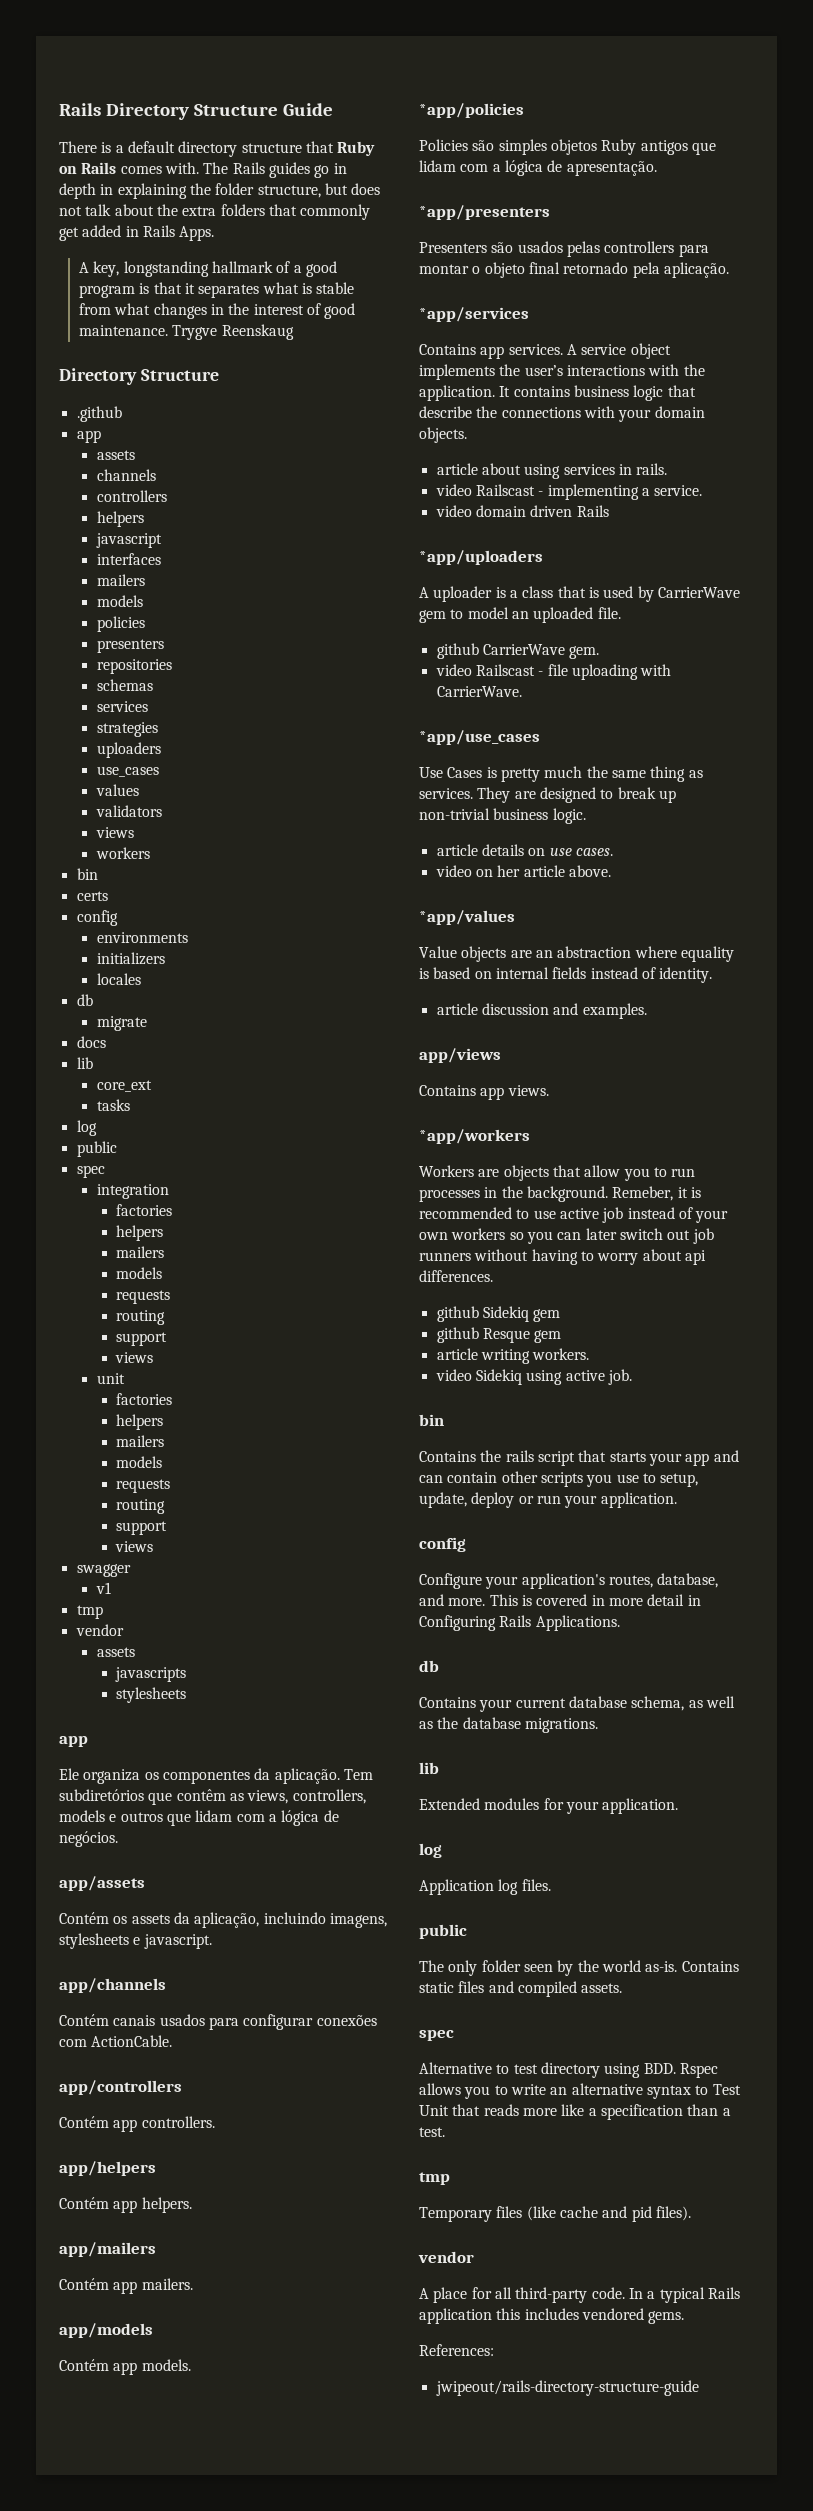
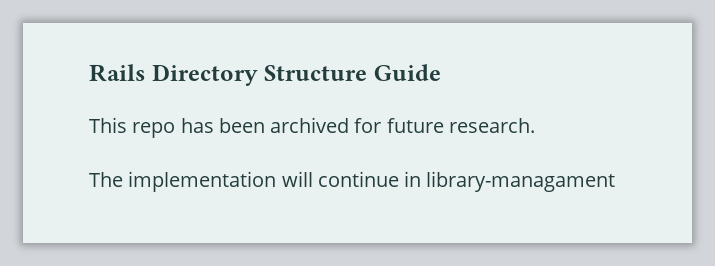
- There is a default directory structure that Ruby on Rails comes with. The Rails guides go in depth in explaining the folder structure, but does not talk about the extra folders that commonly get added in Rails Apps.
- A key, longstanding hallmark of a good program is that it separates what is stable from what changes in the interest of good maintenance. Trygve Reenskaug
- Directory Structure
- .github
- app
- assets
- channels
- controllers
- helpers
- javascript
- interfaces
- mailers
- models
- policies
- presenters
- repositories
- schemas
- services
- strategies
- uploaders
- use_cases
- values
- validators
- views
- workers
- bin
- certs
- config
- environments
- initializers
- locales
- db
- migrate
- docs
- lib
- core_ext
- tasks
- log
- public
- spec
- integration
- factories
- helpers
- mailers
- models
- requests
- routing
- support
- views
- unit
- factories
- helpers
- mailers
- models
- requests
- routing
- support
- views
- swagger
- v1
- tmp
- vendor
- assets
- javascripts
- stylesheets
- app
- Ele organiza os componentes da aplicação. Tem subdiretórios que contêm as views, controllers, models e outros que lidam com a lógica de negócios.
- app/assets
- Contém os assets da aplicação, incluindo imagens, stylesheets e javascript.
- app/channels
- Contém canais usados para configurar conexões com ActionCable.
- app/controllers
- Contém app controllers.
- app/helpers
- Contém app helpers.
- app/mailers
- Contém app mailers.
- app/models
- Contém app models.
- *app/policies
- Policies são simples objetos Ruby antigos que lidam com a lógica de apresentação.
- *app/presenters
- Presenters são usados pelas controllers para montar o objeto final retornado pela aplicação.
- *app/services
- Contains app services. A service object implements the user’s interactions with the application. It contains business logic that describe the connections with your domain objects.
- article about using services in rails.
- video Railscast - implementing a service.
- video domain driven Rails
- *app/uploaders
- A uploader is a class that is used by CarrierWave gem to model an uploaded file.
- github CarrierWave gem.
- video Railscast - file uploading with CarrierWave.
- *app/use_cases
- Use Cases is pretty much the same thing as services. They are designed to break up non-trivial business logic.
- article details on use cases.
- video on her article above.
- *app/values
- Value objects are an abstraction where equality is based on internal fields instead of identity.
- article discussion and examples.
- app/views
- Contains app views.
- *app/workers
- Workers are objects that allow you to run processes in the background. Remeber, it is recommended to use active job instead of your own workers so you can later switch out job runners without having to worry about api differences.
- github Sidekiq gem
- github Resque gem
- article writing workers.
- video Sidekiq using active job.
- bin
- Contains the rails script that starts your app and can contain other scripts you use to setup, update, deploy or run your application.
- config
- Configure your application's routes, database, and more. This is covered in more detail in Configuring Rails Applications.
- db
- Contains your current database schema, as well as the database migrations.
- lib
- Extended modules for your application.
- log
- Application log files.
- public
- The only folder seen by the world as-is. Contains static files and compiled assets.
- spec
- Alternative to test directory using BDD. Rspec allows you to write an alternative syntax to Test Unit that reads more like a specification than a test.
- tmp
- Temporary files (like cache and pid files).
- vendor
- A place for all third-party code. In a typical Rails application this includes vendored gems.
- References:
- jwipeout/rails-directory-structure-guide
+ This repo has been archived for future research.
+ The implementation will continue in library-managament

